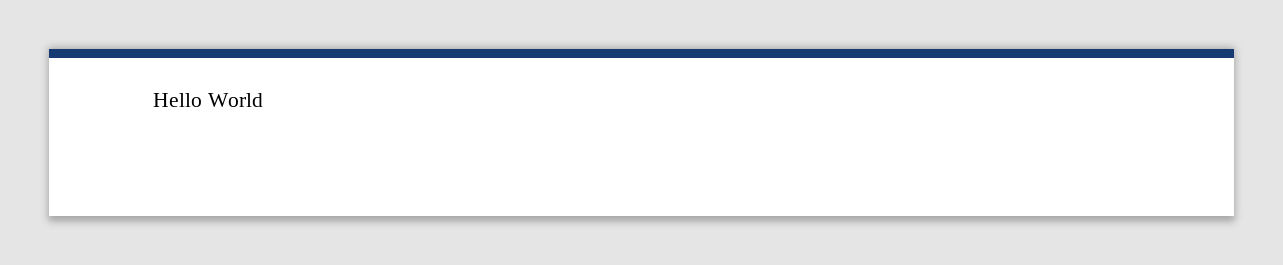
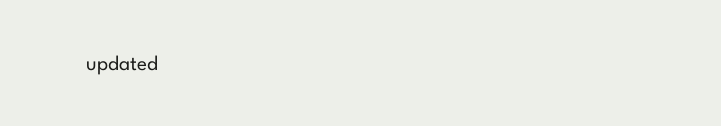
- Hello World
+ updated

